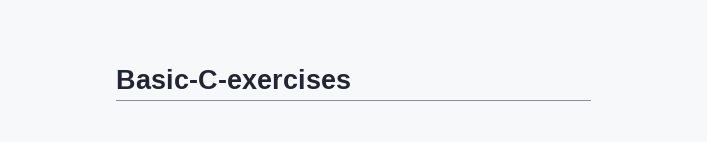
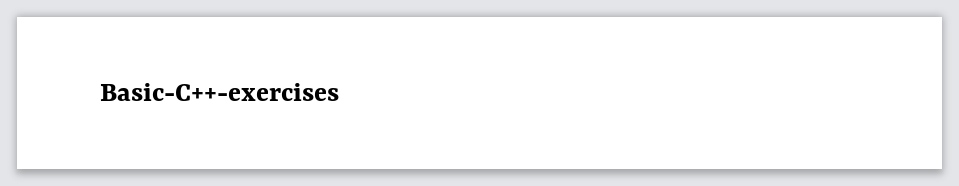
- Basic-C-exercises
+ Basic-C++-exercises

